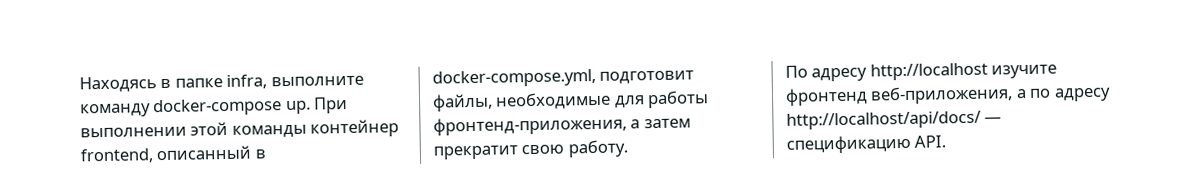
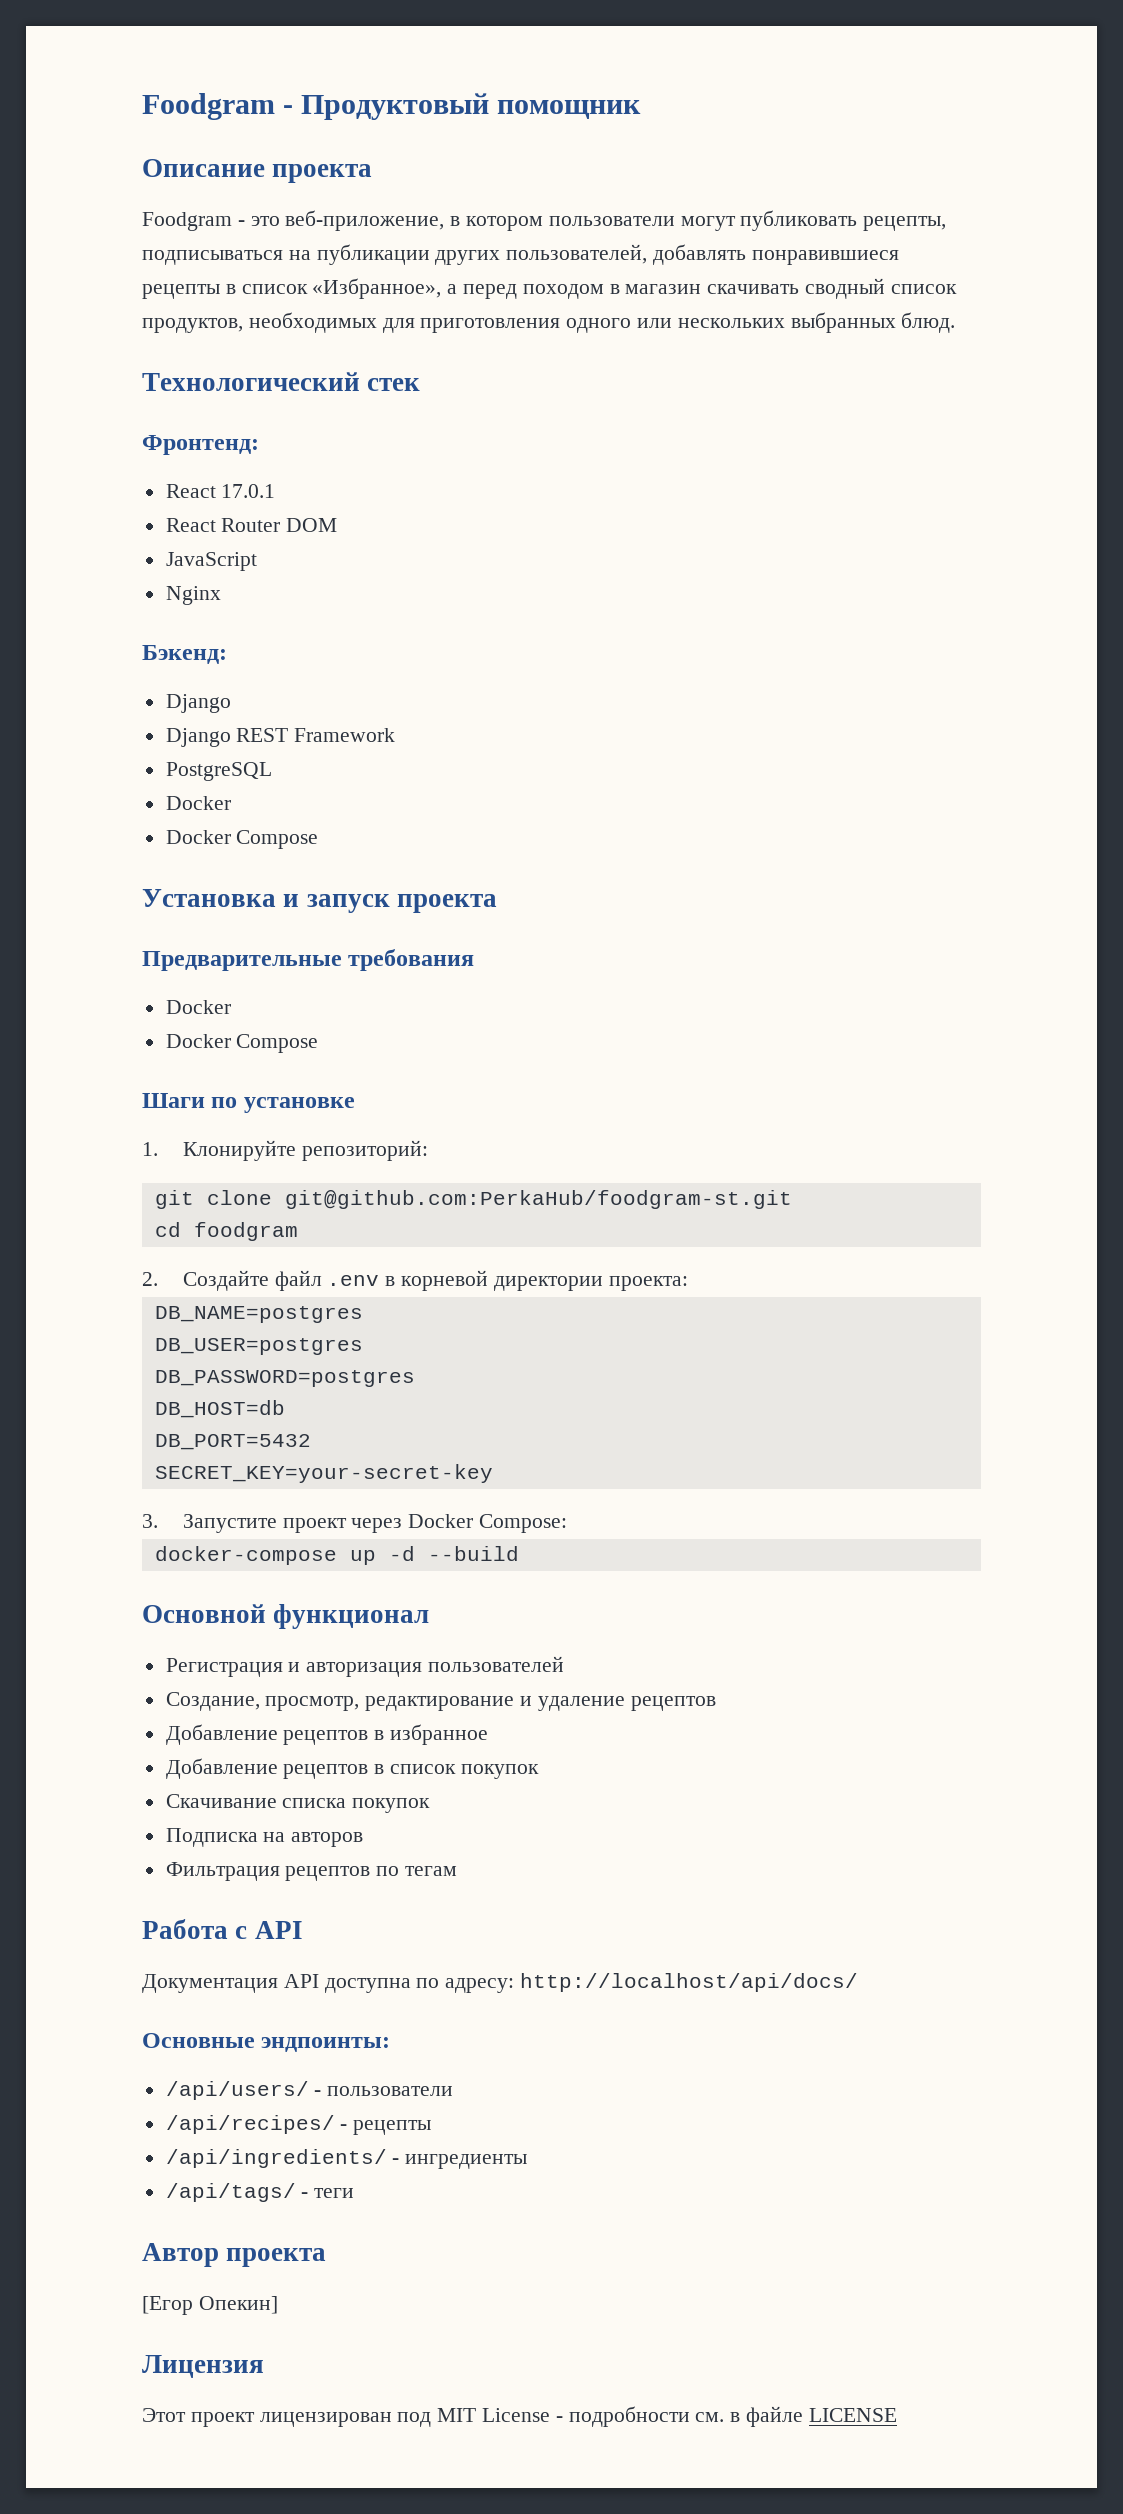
- Находясь в папке infra, выполните команду docker-compose up. При выполнении этой команды контейнер frontend, описанный в docker-compose.yml, подготовит файлы, необходимые для работы фронтенд-приложения, а затем прекратит свою работу.
- По адресу http://localhost изучите фронтенд веб-приложения, а по адресу http://localhost/api/docs/ — спецификацию API.
+ Foodgram - Продуктовый помощник
+ Описание проекта
+ Foodgram - это веб-приложение, в котором пользователи могут публиковать рецепты, подписываться на публикации других пользователей, добавлять понравившиеся рецепты в список «Избранное», а перед походом в магазин скачивать сводный список продуктов, необходимых для приготовления одного или нескольких выбранных блюд.
+ Технологический стек
+ Фронтенд:
+ React 17.0.1
+ React Router DOM
+ JavaScript
+ Nginx
+ Бэкенд:
+ Django
+ Django REST Framework
+ PostgreSQL
+ Docker
+ Docker Compose
+ Установка и запуск проекта
+ Предварительные требования
+ Docker
+ Docker Compose
+ Шаги по установке
+ 1. Клонируйте репозиторий:
+ git clone git@github.com:PerkaHub/foodgram-st.git
+ cd foodgram
+ 2. Создайте файл .env в корневой директории проекта:
+ DB_NAME=postgres
+ DB_USER=postgres
+ DB_PASSWORD=postgres
+ DB_HOST=db
+ DB_PORT=5432
+ SECRET_KEY=your-secret-key
+ 3. Запустите проект через Docker Compose:
+ docker-compose up -d --build
+ Основной функционал
+ Регистрация и авторизация пользователей
+ Создание, просмотр, редактирование и удаление рецептов
+ Добавление рецептов в избранное
+ Добавление рецептов в список покупок
+ Скачивание списка покупок
+ Подписка на авторов
+ Фильтрация рецептов по тегам
+ Работа с API
+ Документация API доступна по адресу: http://localhost/api/docs/
+ Основные эндпоинты:
+ /api/users/ - пользователи
+ /api/recipes/ - рецепты
+ /api/ingredients/ - ингредиенты
+ /api/tags/ - теги
+ Автор проекта
+ [Егор Опекин]
+ Лицензия
+ Этот проект лицензирован под MIT License - подробности см. в файле LICENSE

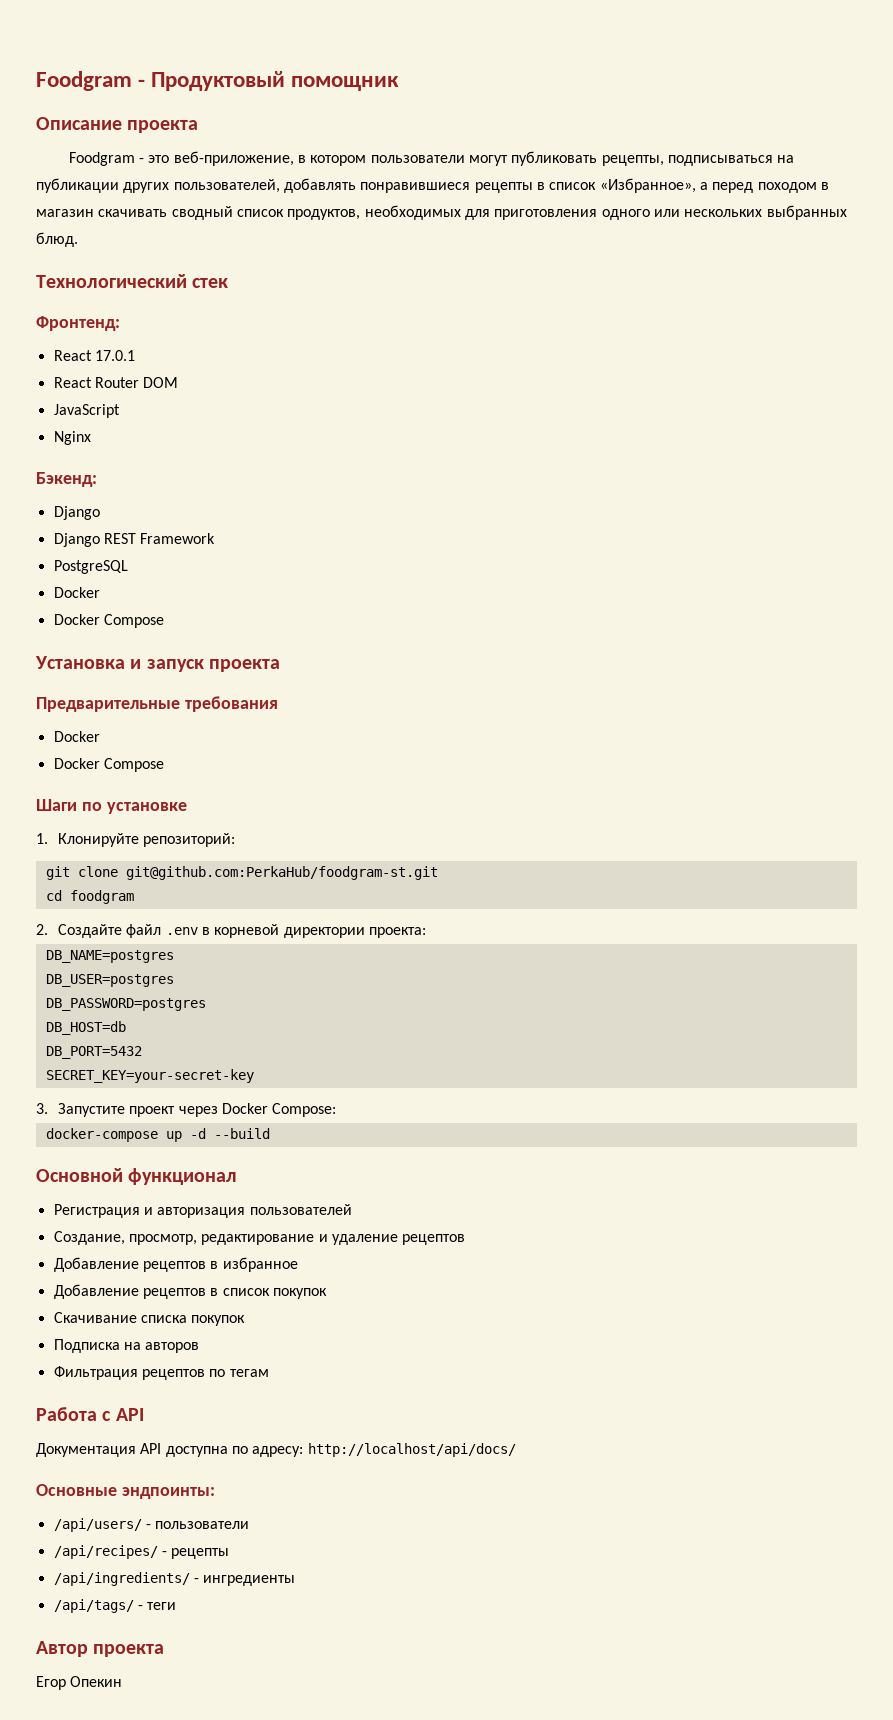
- [Егор Опекин]
- Лицензия
- Этот проект лицензирован под MIT License - подробности см. в файле LICENSE
+ Егор Опекин

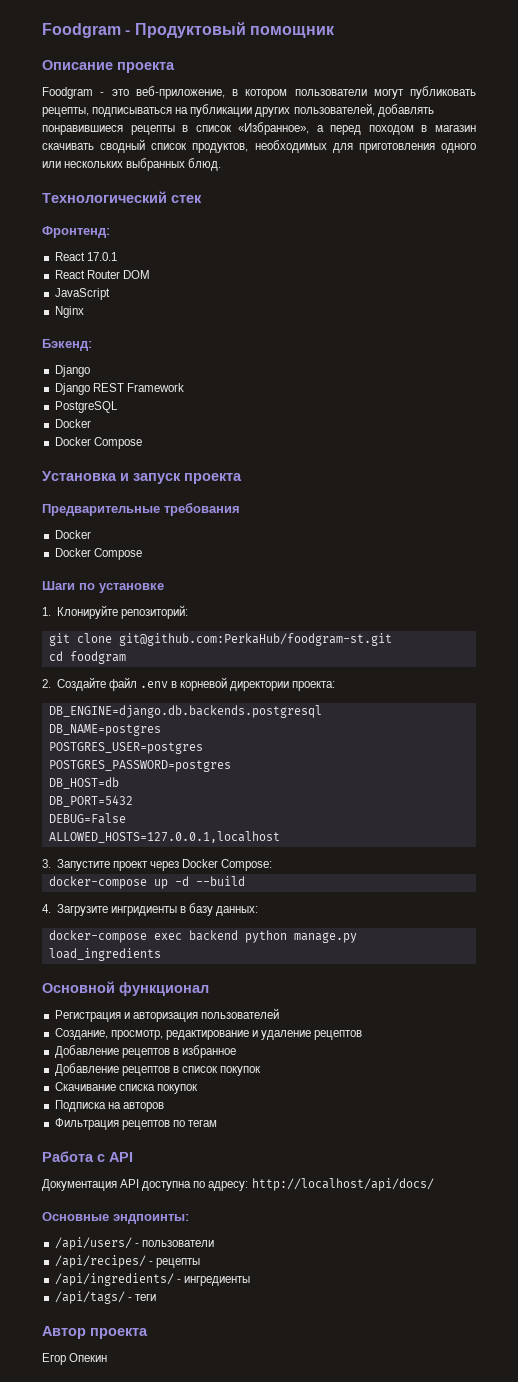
+ DB_ENGINE=django.db.backends.postgresql
- DB_USER=postgres
- DB_PASSWORD=postgres
+ POSTGRES_USER=postgres
+ POSTGRES_PASSWORD=postgres
- SECRET_KEY=your-secret-key
+ DEBUG=False
+ ALLOWED_HOSTS=127.0.0.1,localhost
+ 4. Загрузите ингридиенты в базу данных:
+ docker-compose exec backend python manage.py load_ingredients

